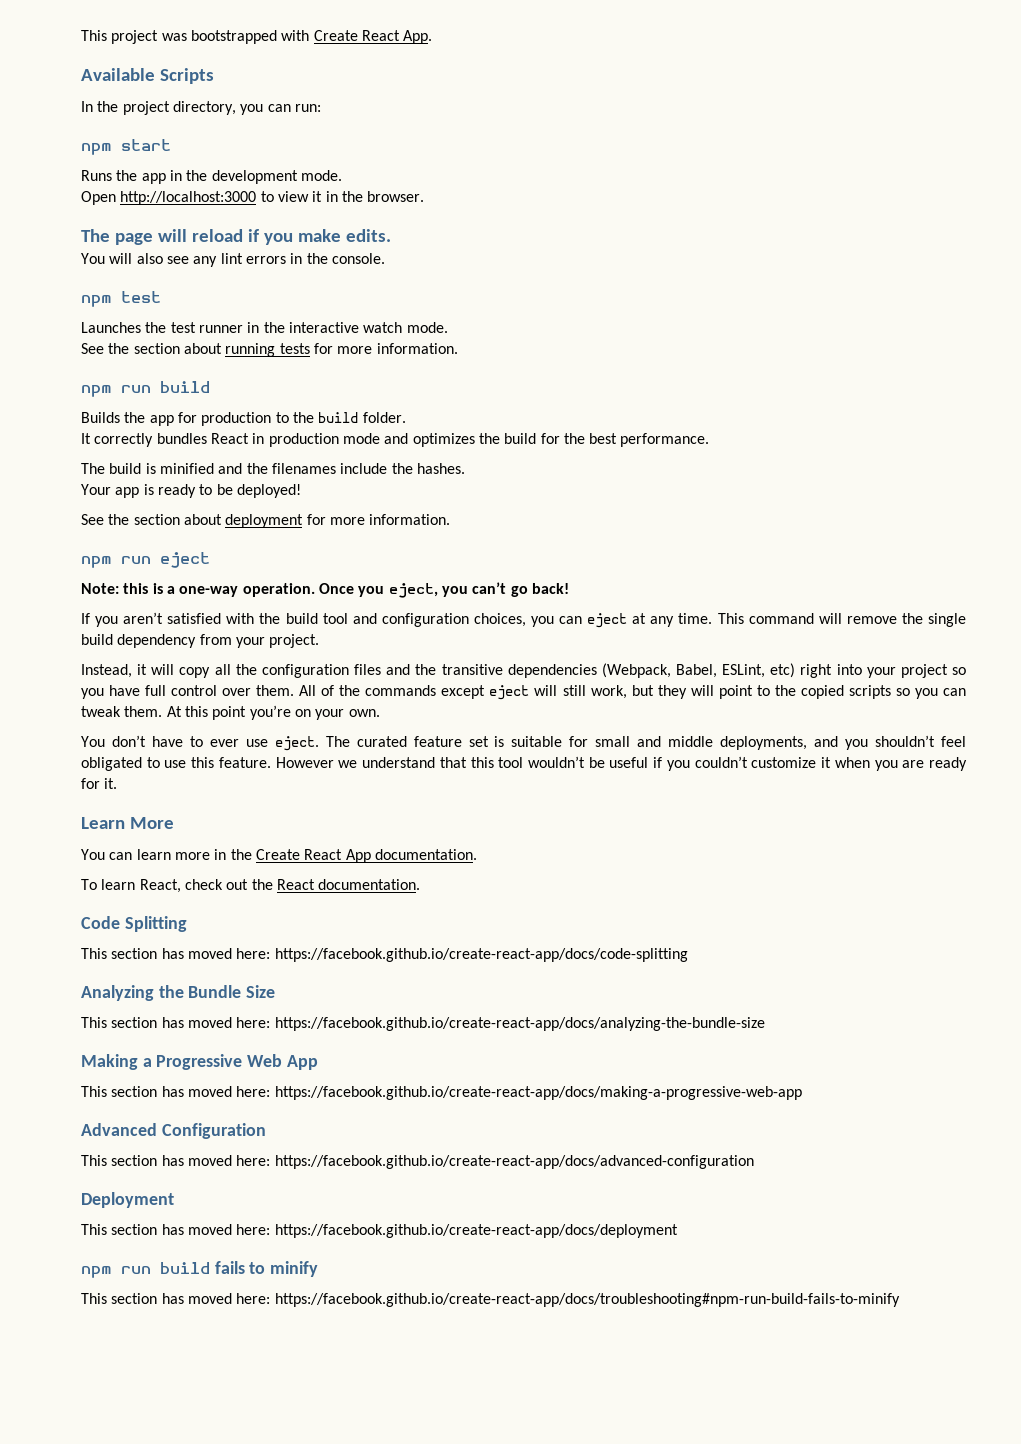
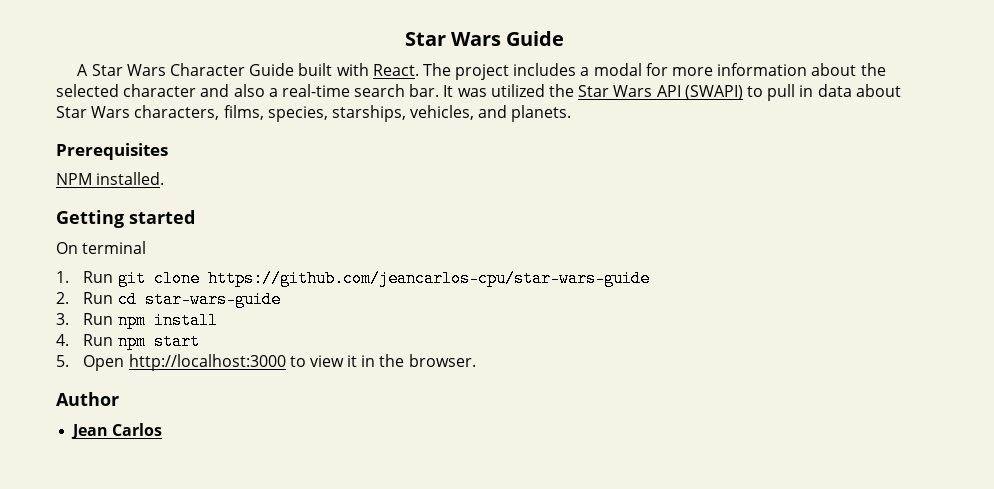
- This project was bootstrapped with Create React App.
- Available Scripts
- In the project directory, you can run:
- npm start
- Runs the app in the development mode.
- Open http://localhost:3000 to view it in the browser.
+ Star Wars Guide
+ A Star Wars Character Guide built with React. The project includes a modal for more information about the selected character and also a real-time search bar. It was utilized the Star Wars API (SWAPI) to pull in data about Star Wars characters, films, species, starships, vehicles, and planets.
+ Prerequisites
+ NPM installed.
+ Getting started
+ On terminal
+ 1. Run git clone https://github.com/jeancarlos-cpu/star-wars-guide
+ 2. Run cd star-wars-guide
+ 3. Run npm install
+ 4. Run npm start
+ 5. Open http://localhost:3000 to view it in the browser.
- The page will reload if you make edits.
- You will also see any lint errors in the console.
- npm test
- Launches the test runner in the interactive watch mode.
- See the section about running tests for more information.
- npm run build
- Builds the app for production to the build folder.
- It correctly bundles React in production mode and optimizes the build for the best performance.
- The build is minified and the filenames include the hashes.
- Your app is ready to be deployed!
- See the section about deployment for more information.
- npm run eject
- Note: this is a one-way operation. Once you eject, you can’t go back!
- If you aren’t satisfied with the build tool and configuration choices, you can eject at any time. This command will remove the single build dependency from your project.
- Instead, it will copy all the configuration files and the transitive dependencies (Webpack, Babel, ESLint, etc) right into your project so you have full control over them. All of the commands except eject will still work, but they will point to the copied scripts so you can tweak them. At this point you’re on your own.
- You don’t have to ever use eject. The curated feature set is suitable for small and middle deployments, and you shouldn’t feel obligated to use this feature. However we understand that this tool wouldn’t be useful if you couldn’t customize it when you are ready for it.
- Learn More
- You can learn more in the Create React App documentation.
- To learn React, check out the React documentation.
- Code Splitting
- This section has moved here: https://facebook.github.io/create-react-app/docs/code-splitting
- Analyzing the Bundle Size
- This section has moved here: https://facebook.github.io/create-react-app/docs/analyzing-the-bundle-size
- Making a Progressive Web App
- This section has moved here: https://facebook.github.io/create-react-app/docs/making-a-progressive-web-app
- Advanced Configuration
- This section has moved here: https://facebook.github.io/create-react-app/docs/advanced-configuration
- Deployment
- This section has moved here: https://facebook.github.io/create-react-app/docs/deployment
- npm run build fails to minify
- This section has moved here: https://facebook.github.io/create-react-app/docs/troubleshooting#npm-run-build-fails-to-minify
+ Author
+ Jean Carlos

